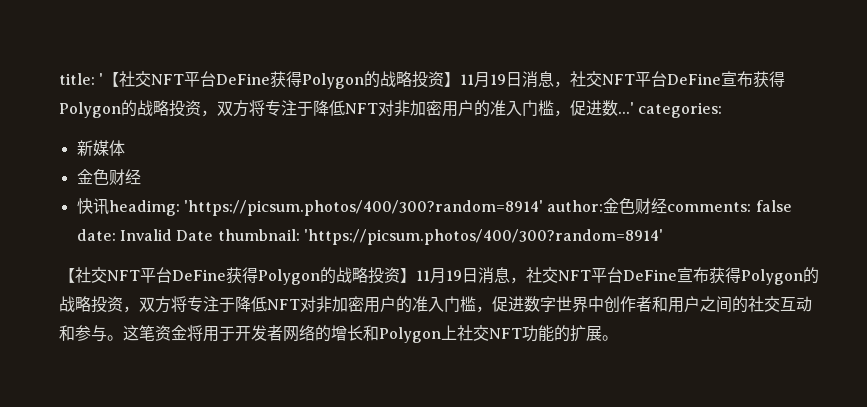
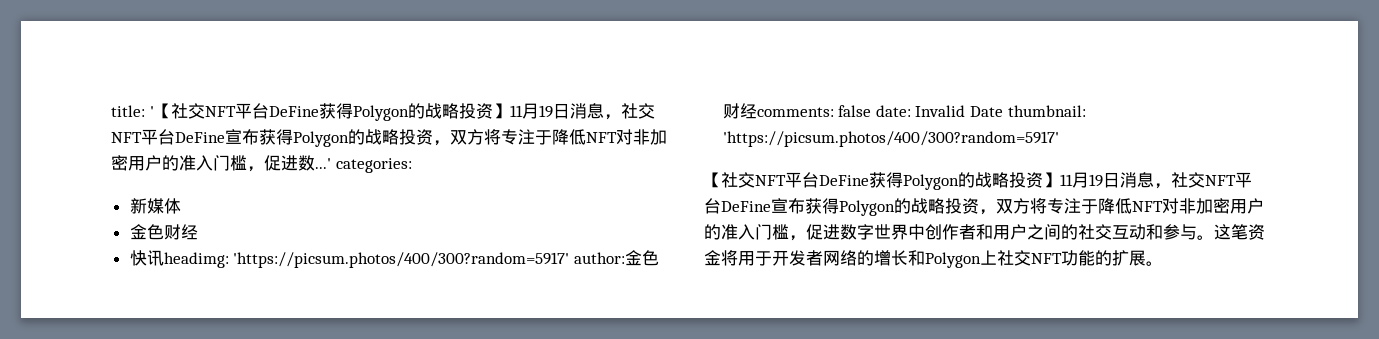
- 快讯headimg: 'https://picsum.photos/400/300?random=8914' author:金色财经comments: false date: Invalid Date thumbnail: 'https://picsum.photos/400/300?random=8914'
+ 快讯headimg: 'https://picsum.photos/400/300?random=5917' author:金色财经comments: false date: Invalid Date thumbnail: 'https://picsum.photos/400/300?random=5917'

